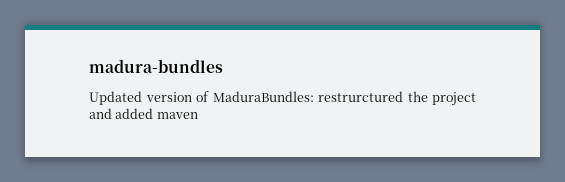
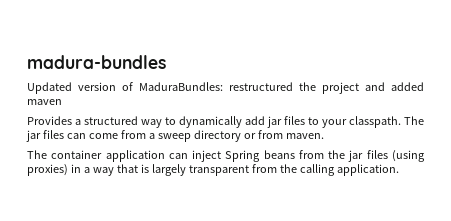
- Updated version of MaduraBundles: restrurctured the project and added maven
+ Updated version of MaduraBundles: restructured the project and added maven
+ Provides a structured way to dynamically add jar files to your classpath. The jar files can come from a sweep directory or from maven.
+ The container application can inject Spring beans from the jar files (using proxies) in a way that is largely transparent from the calling application.

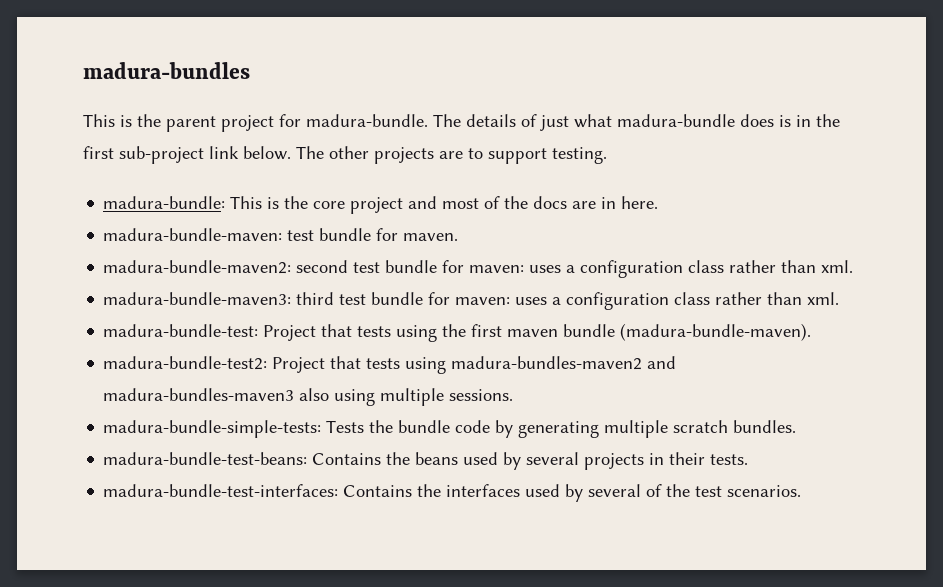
- Updated version of MaduraBundles: restructured the project and added maven
- Provides a structured way to dynamically add jar files to your classpath. The jar files can come from a sweep directory or from maven.
- The container application can inject Spring beans from the jar files (using proxies) in a way that is largely transparent from the calling application.
+ This is the parent project for madura-bundle. The details of just what madura-bundle does is in the first sub-project link below. The other projects are to support testing.
+ madura-bundle: This is the core project and most of the docs are in here.
+ madura-bundle-maven: test bundle for maven.
+ madura-bundle-maven2: second test bundle for maven: uses a configuration class rather than xml.
+ madura-bundle-maven3: third test bundle for maven: uses a configuration class rather than xml.
+ madura-bundle-test: Project that tests using the first maven bundle (madura-bundle-maven).
+ madura-bundle-test2: Project that tests using madura-bundles-maven2 and madura-bundles-maven3 also using multiple sessions.
+ madura-bundle-simple-tests: Tests the bundle code by generating multiple scratch bundles.
+ madura-bundle-test-beans: Contains the beans used by several projects in their tests.
+ madura-bundle-test-interfaces: Contains the interfaces used by several of the test scenarios.

